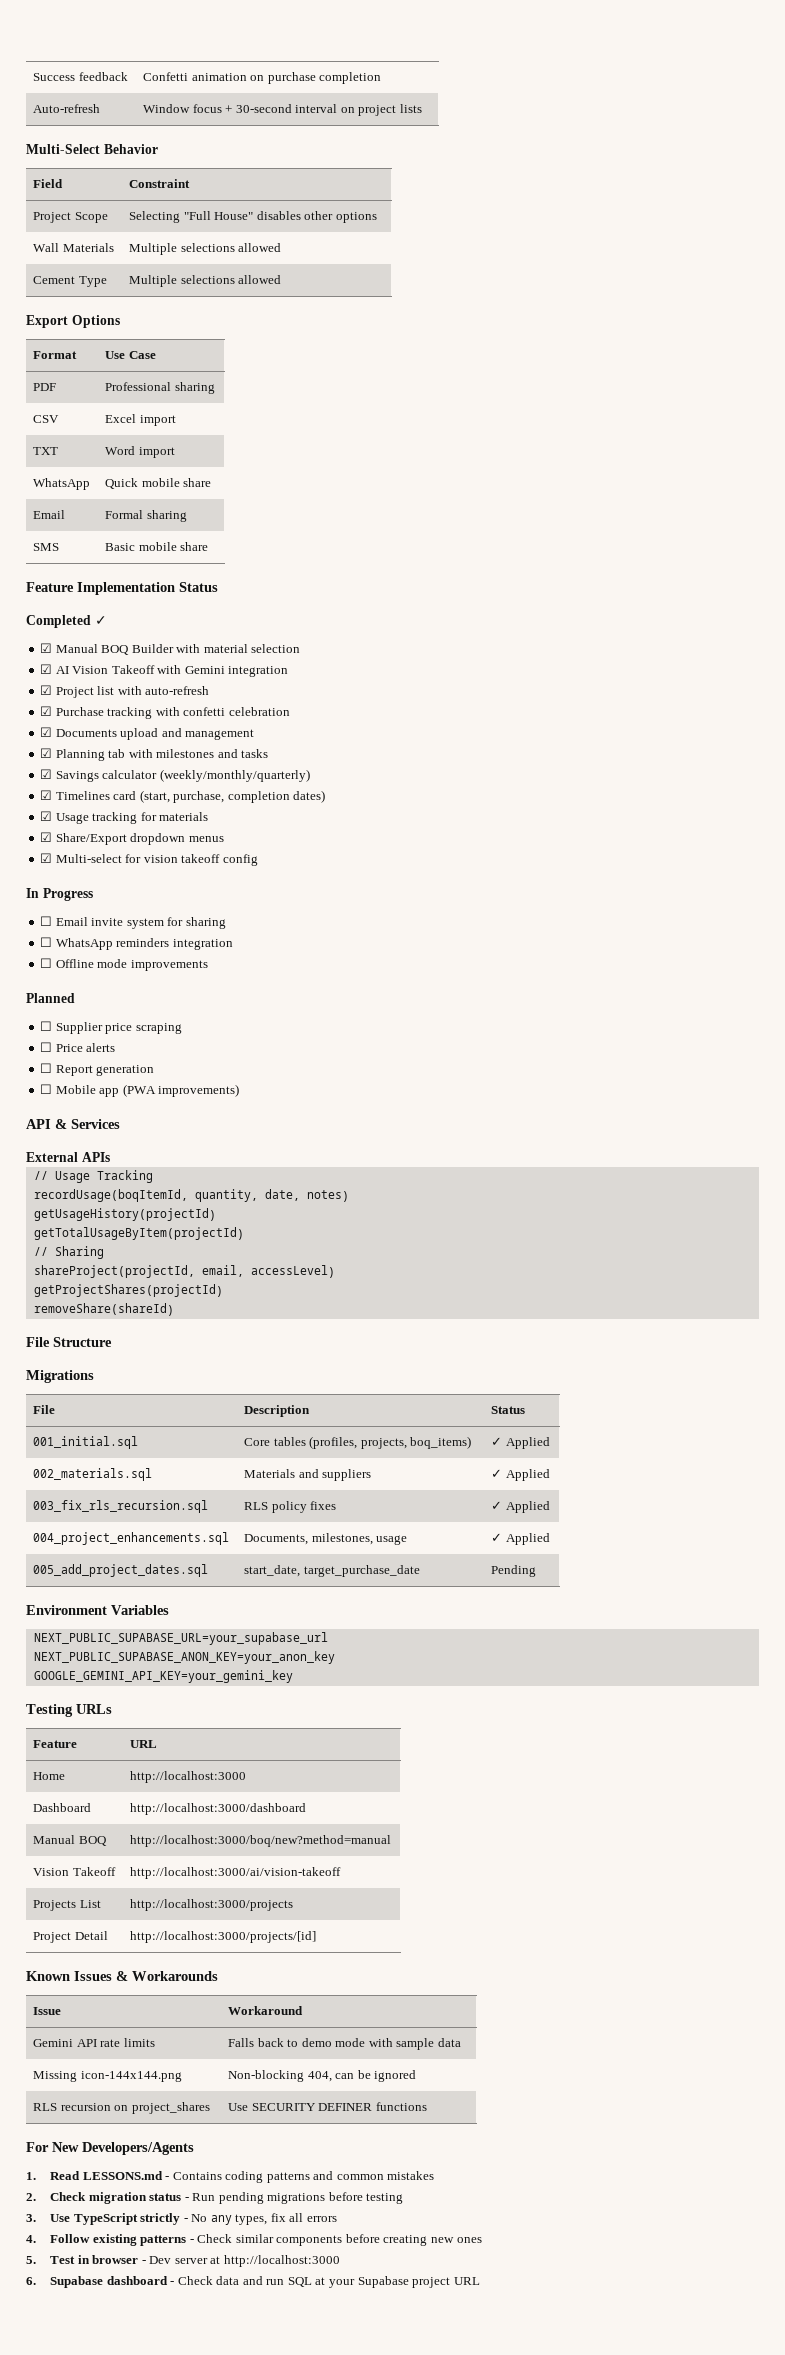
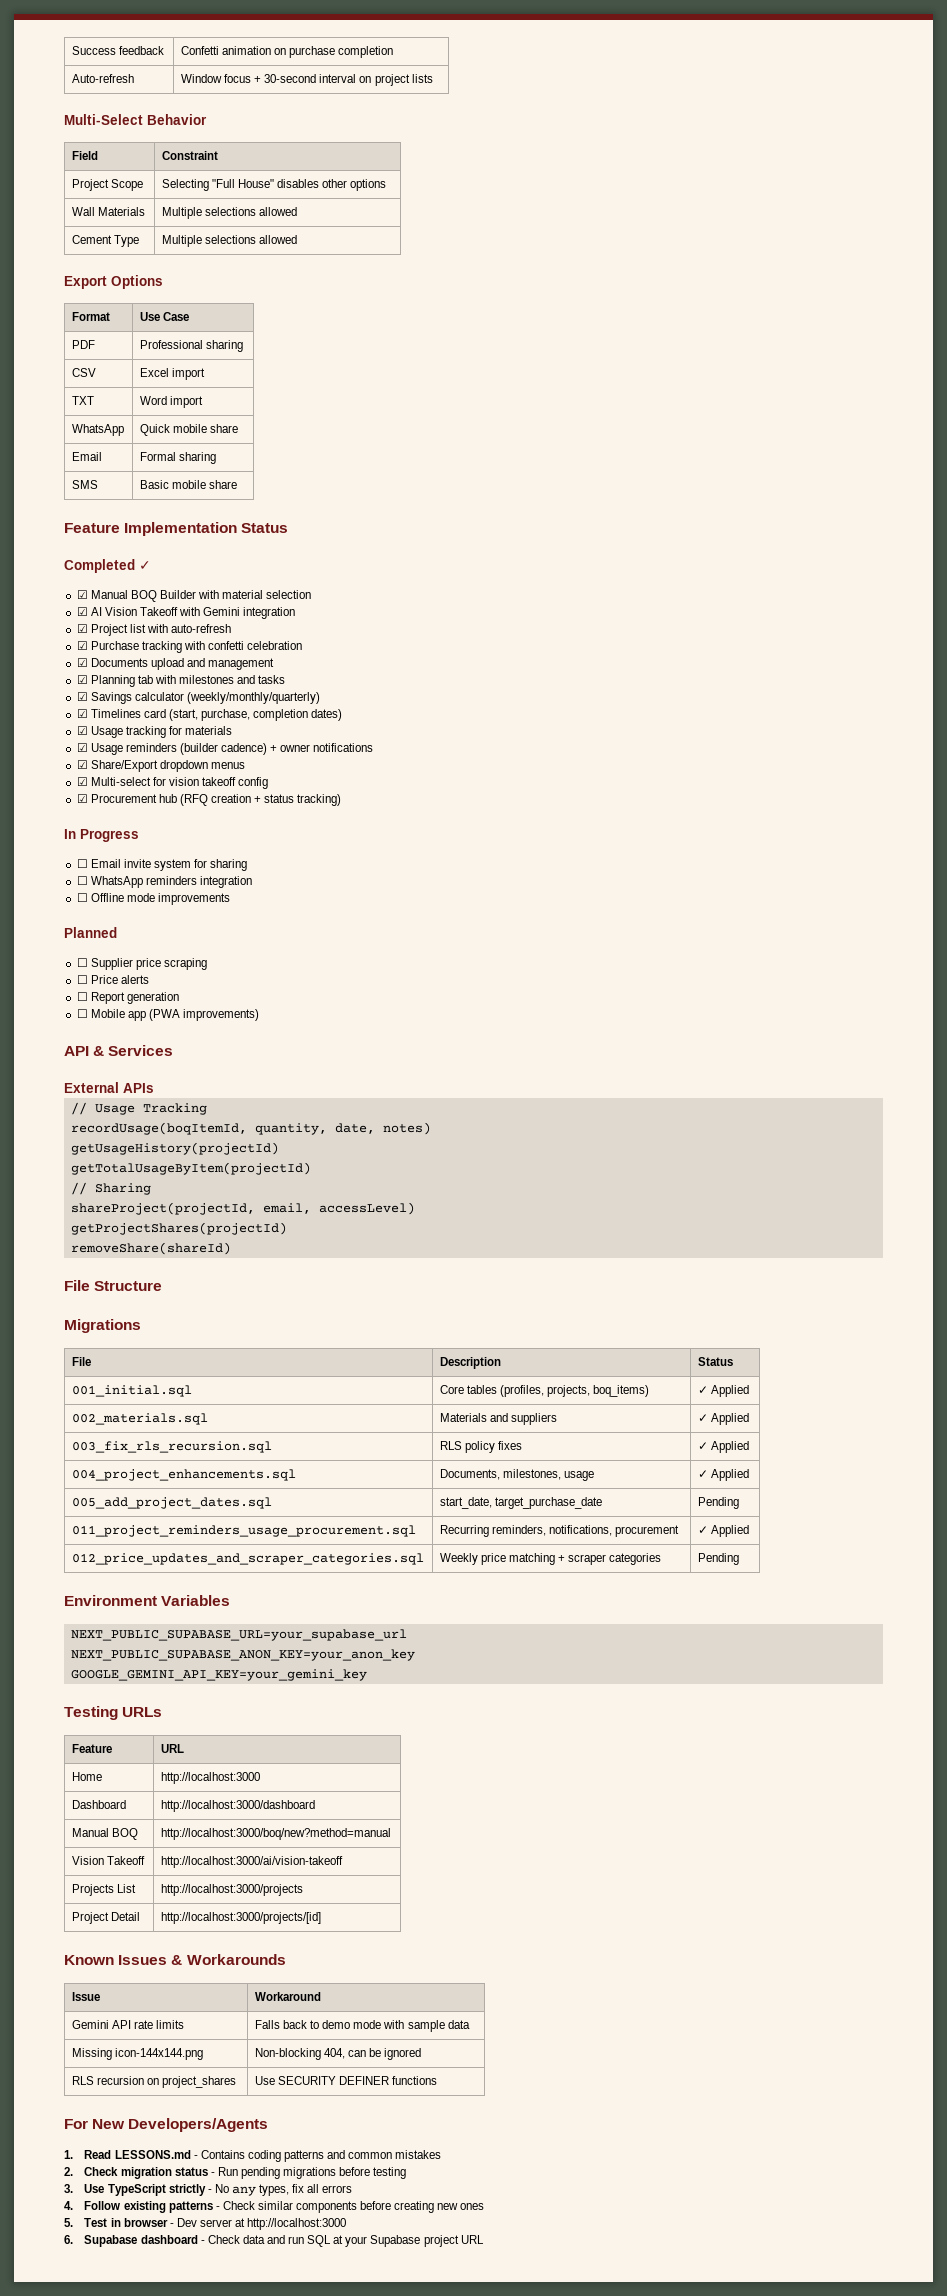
+ ☑ Usage reminders (builder cadence) + owner notifications
+ ☑ Procurement hub (RFQ creation + status tracking)
+ 011_project_reminders_usage_procurement.sql | Recurring reminders, notifications, procurement | ✓ Applied
+ 012_price_updates_and_scraper_categories.sql | Weekly price matching + scraper categories | Pending

